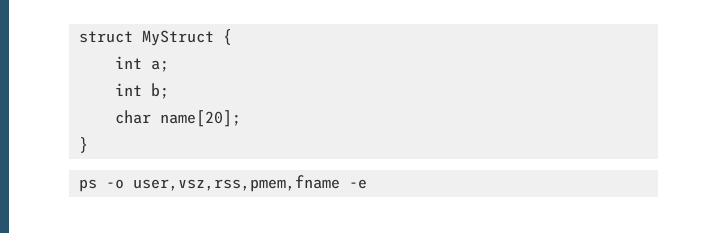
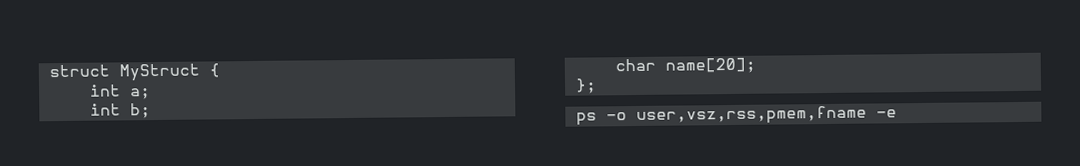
- }
+ };

